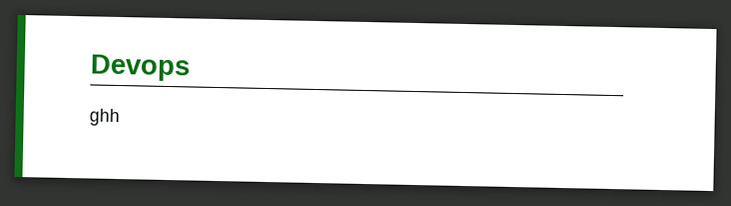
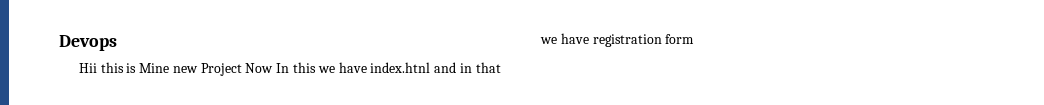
- ghh
+ Hii this is Mine new Project Now In this we have index.htnl and in that we have registration form

